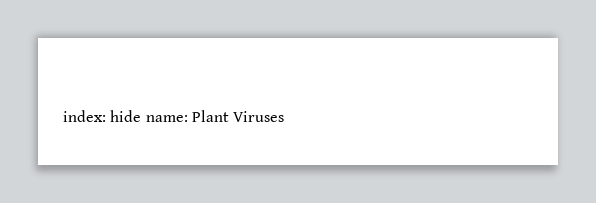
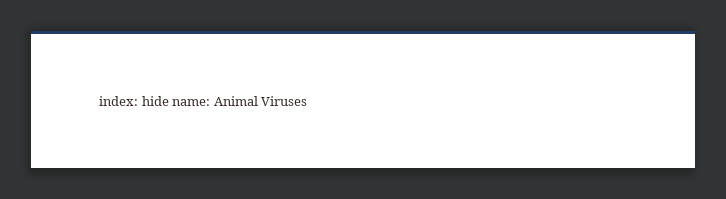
- index: hide name: Plant Viruses
+ index: hide name: Animal Viruses

